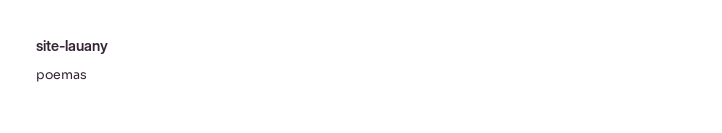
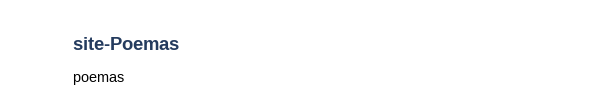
- site-lauany
+ site-Poemas

